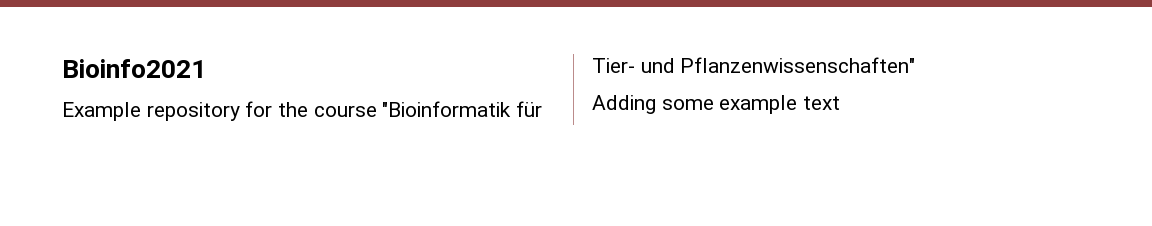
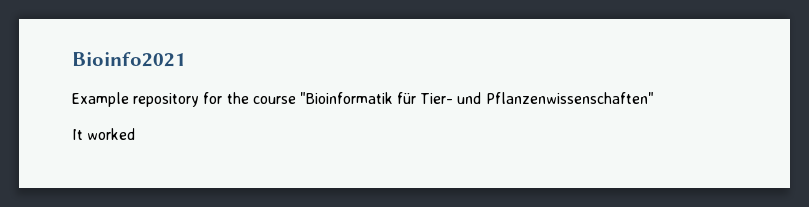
- Adding some example text
+ It worked

